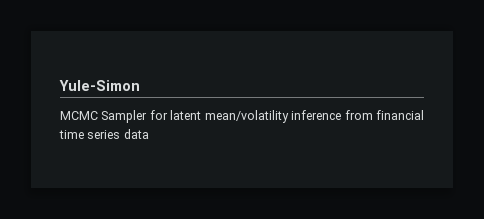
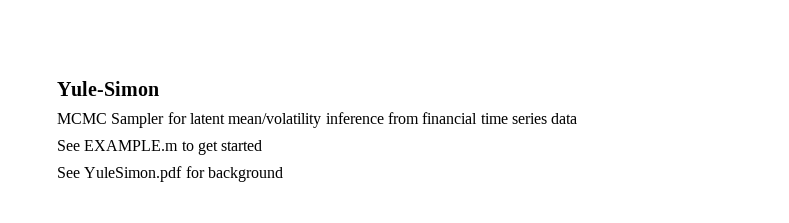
+ See EXAMPLE.m to get started
+ See YuleSimon.pdf for background

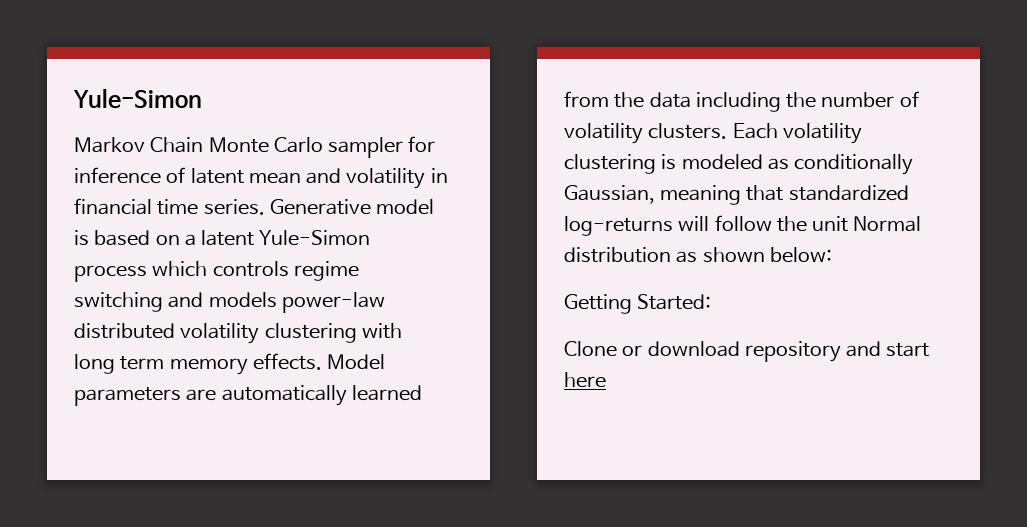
- MCMC Sampler for latent mean/volatility inference from financial time series data
- See EXAMPLE.m to get started
- See YuleSimon.pdf for background
+ Markov Chain Monte Carlo sampler for inference of latent mean and volatility in financial time series. Generative model is based on a latent Yule-Simon process which controls regime switching and models power-law distributed volatility clustering with long term memory effects. Model parameters are automatically learned from the data including the number of volatility clusters. Each volatility clustering is modeled as conditionally Gaussian, meaning that standardized log-returns will follow the unit Normal distribution as shown below:
+ Getting Started:
+ Clone or download repository and start here

